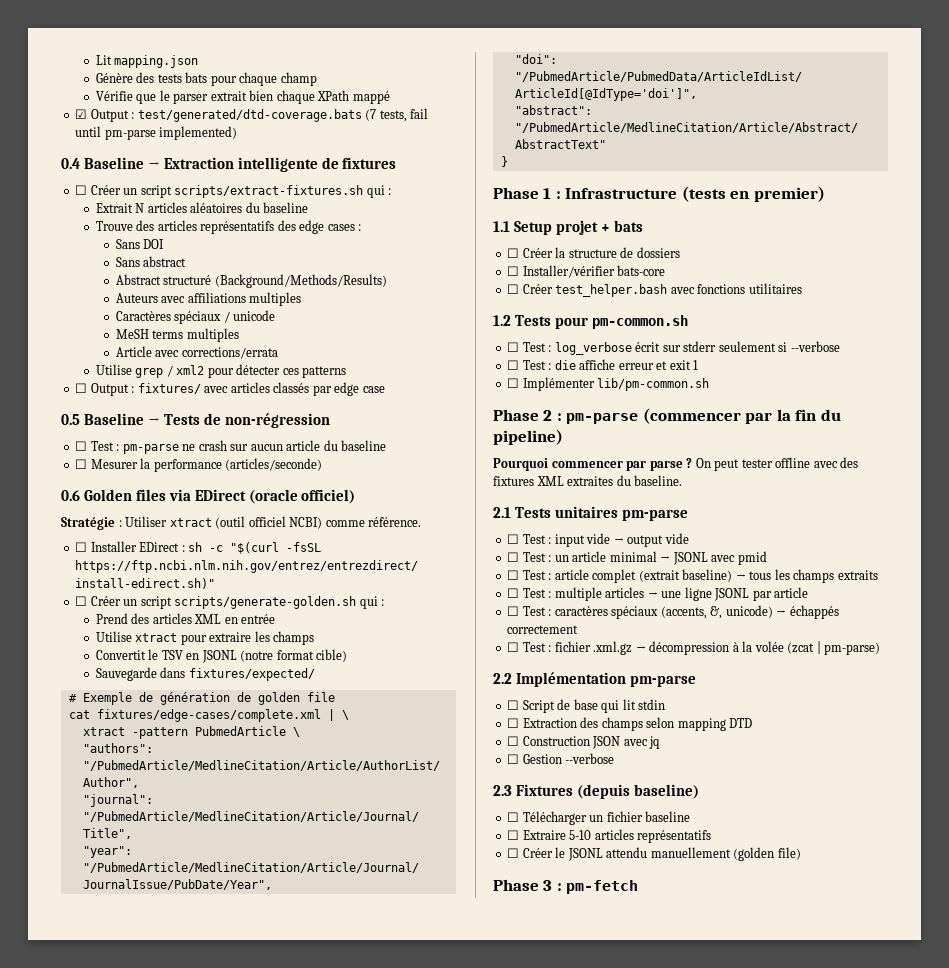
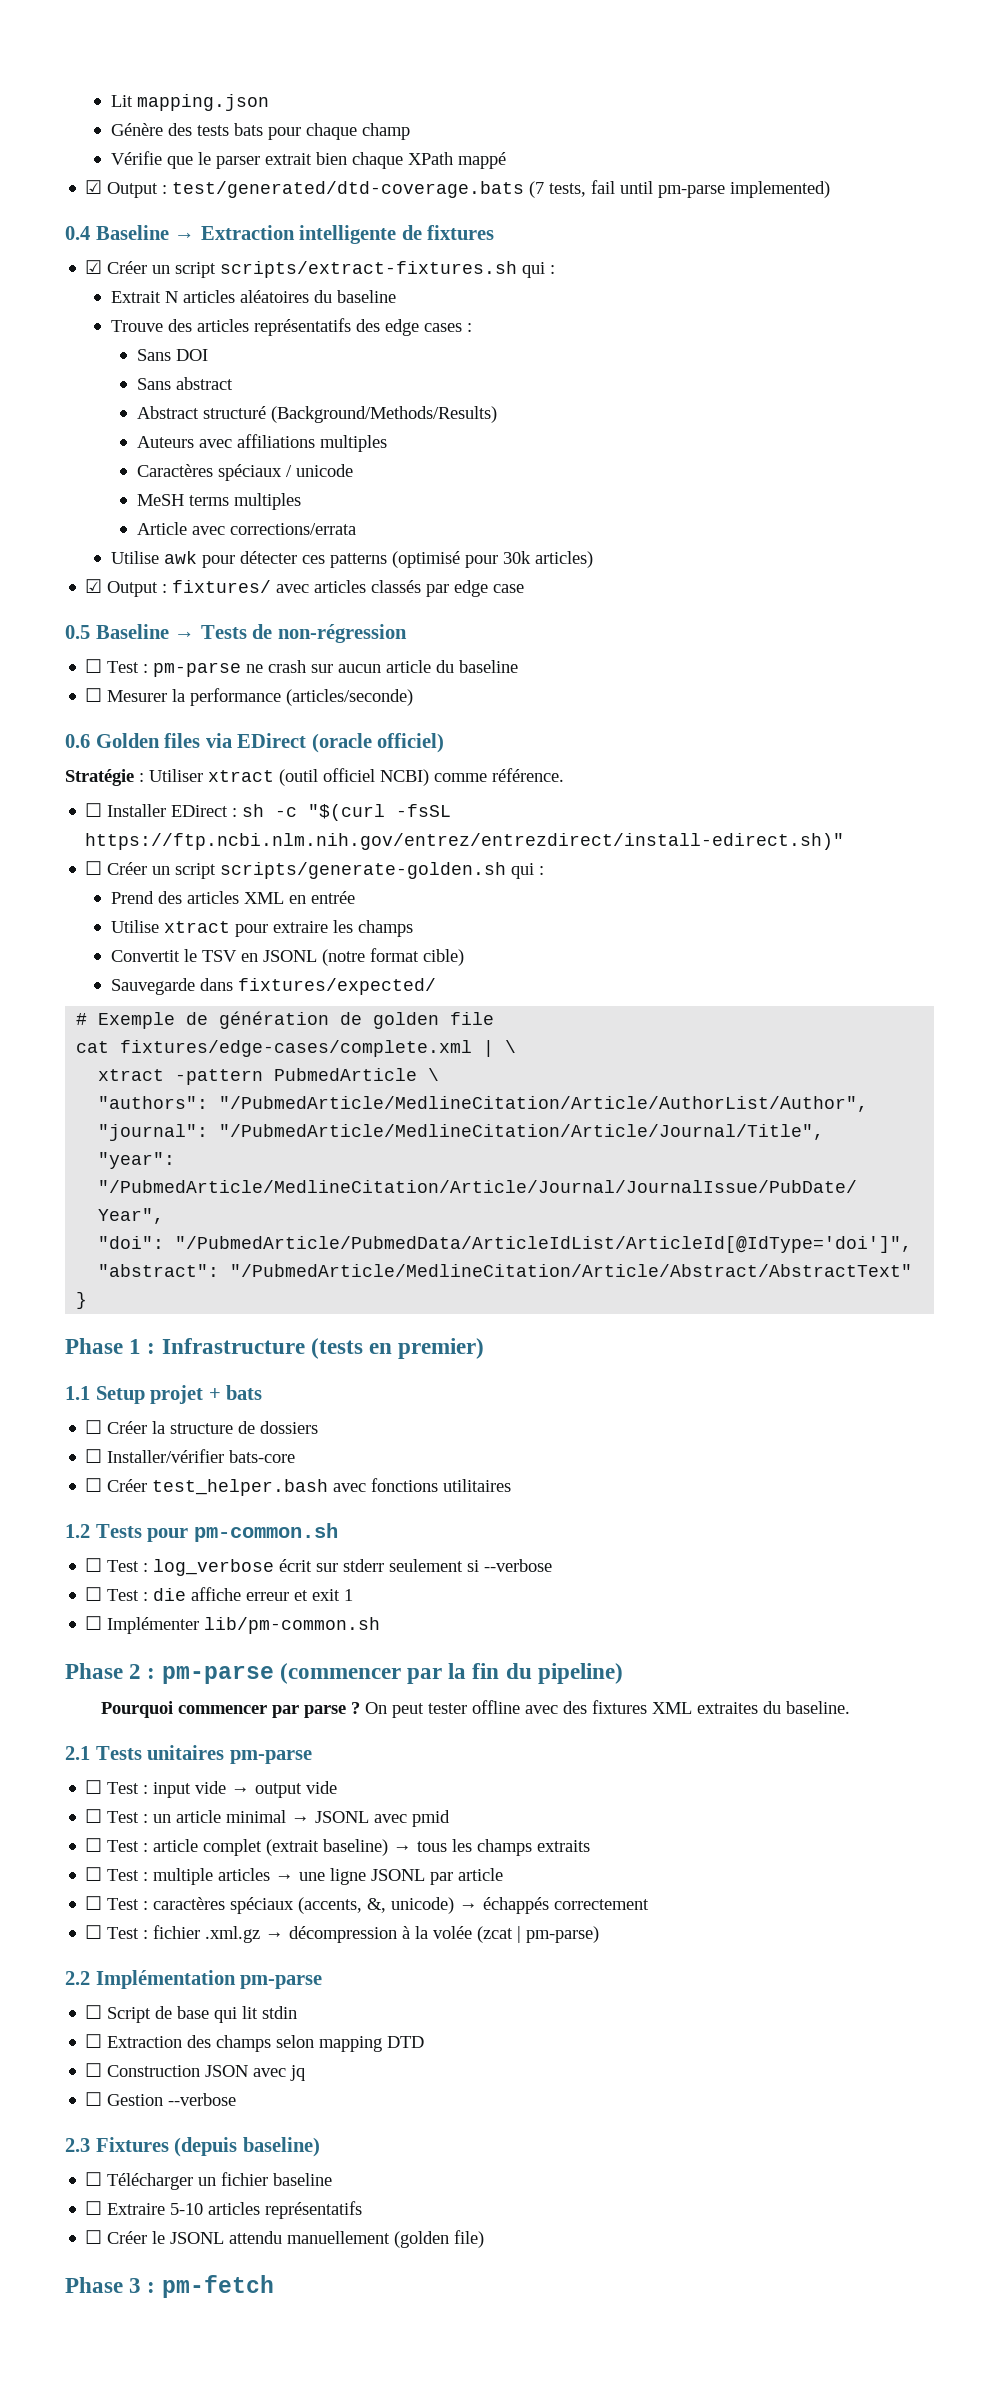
- ☐ Créer un script scripts/extract-fixtures.sh qui :
+ ☑ Créer un script scripts/extract-fixtures.sh qui :
- Utilise grep / xml2 pour détecter ces patterns
- ☐ Output : fixtures/ avec articles classés par edge case
+ Utilise awk pour détecter ces patterns (optimisé pour 30k articles)
+ ☑ Output : fixtures/ avec articles classés par edge case

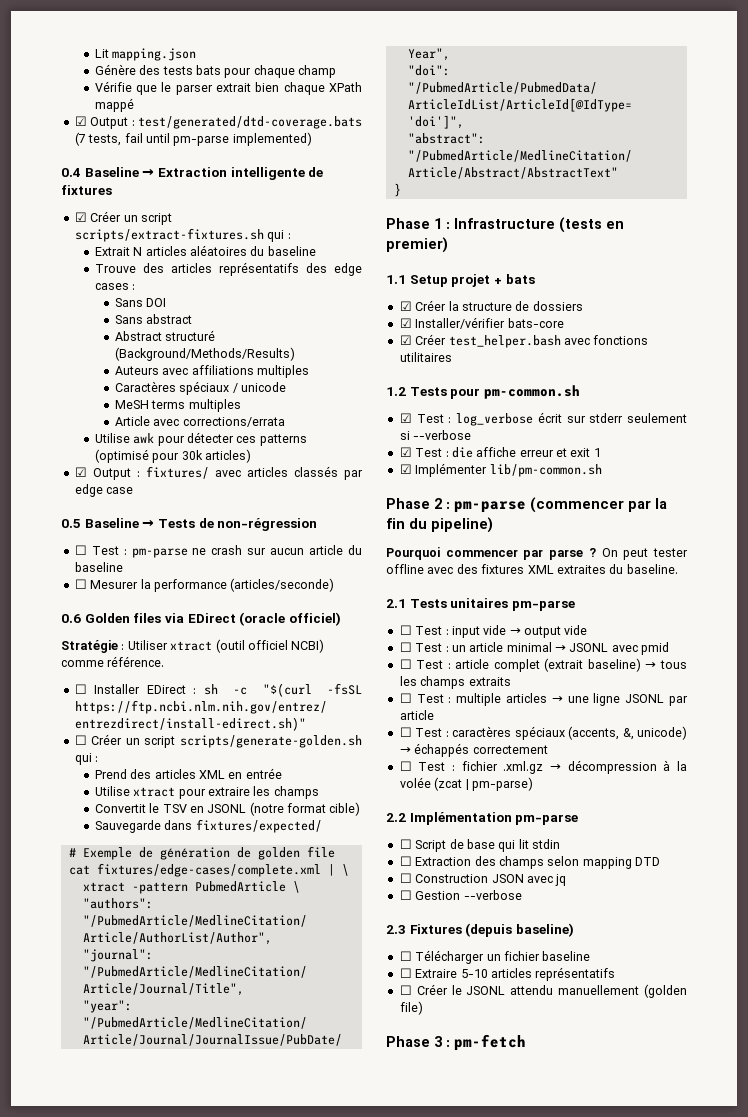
- ☐ Créer la structure de dossiers
+ ☑ Créer la structure de dossiers
- ☐ Installer/vérifier bats-core
+ ☑ Installer/vérifier bats-core
- ☐ Créer test_helper.bash avec fonctions utilitaires
+ ☑ Créer test_helper.bash avec fonctions utilitaires
- ☐ Test : log_verbose écrit sur stderr seulement si --verbose
+ ☑ Test : log_verbose écrit sur stderr seulement si --verbose
- ☐ Test : die affiche erreur et exit 1
+ ☑ Test : die affiche erreur et exit 1
- ☐ Implémenter lib/pm-common.sh
+ ☑ Implémenter lib/pm-common.sh

